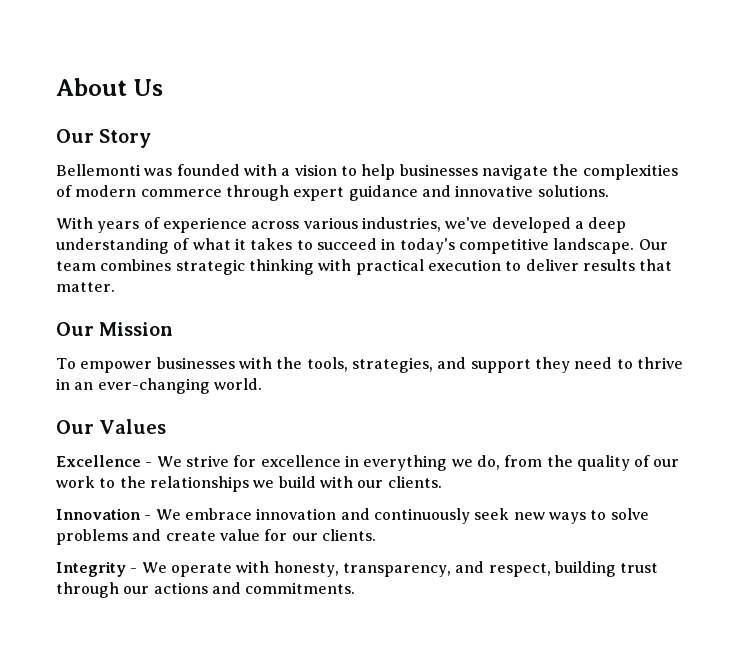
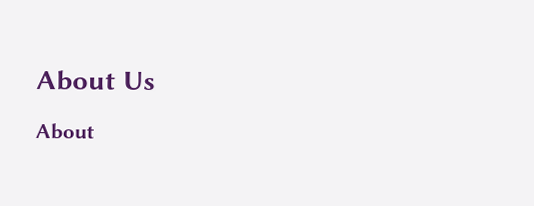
  About Us
- Our Story
- Bellemonti was founded with a vision to help businesses navigate the complexities of modern commerce through expert guidance and innovative solutions.
- With years of experience across various industries, we've developed a deep understanding of what it takes to succeed in today's competitive landscape. Our team combines strategic thinking with practical execution to deliver results that matter.
- Our Mission
- To empower businesses with the tools, strategies, and support they need to thrive in an ever-changing world.
- Our Values
- Excellence - We strive for excellence in everything we do, from the quality of our work to the relationships we build with our clients.
- Innovation - We embrace innovation and continuously seek new ways to solve problems and create value for our clients.
- Integrity - We operate with honesty, transparency, and respect, building trust through our actions and commitments.
+ About

